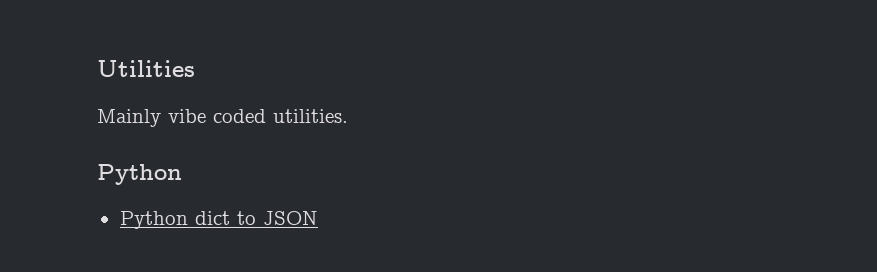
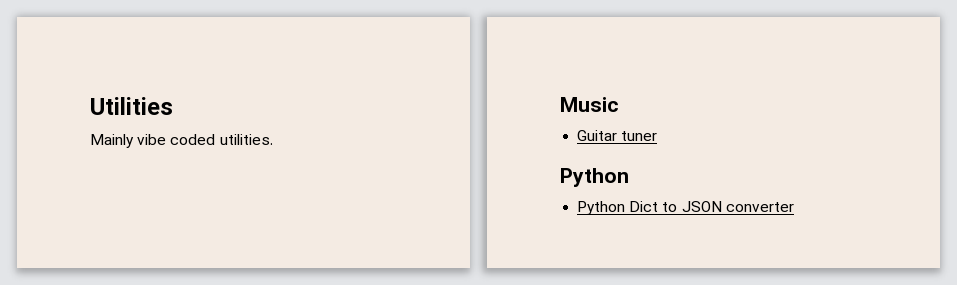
+ Music
+ Guitar tuner
- Python dict to JSON
+ Python Dict to JSON converter

